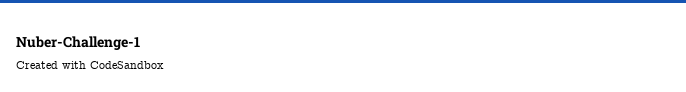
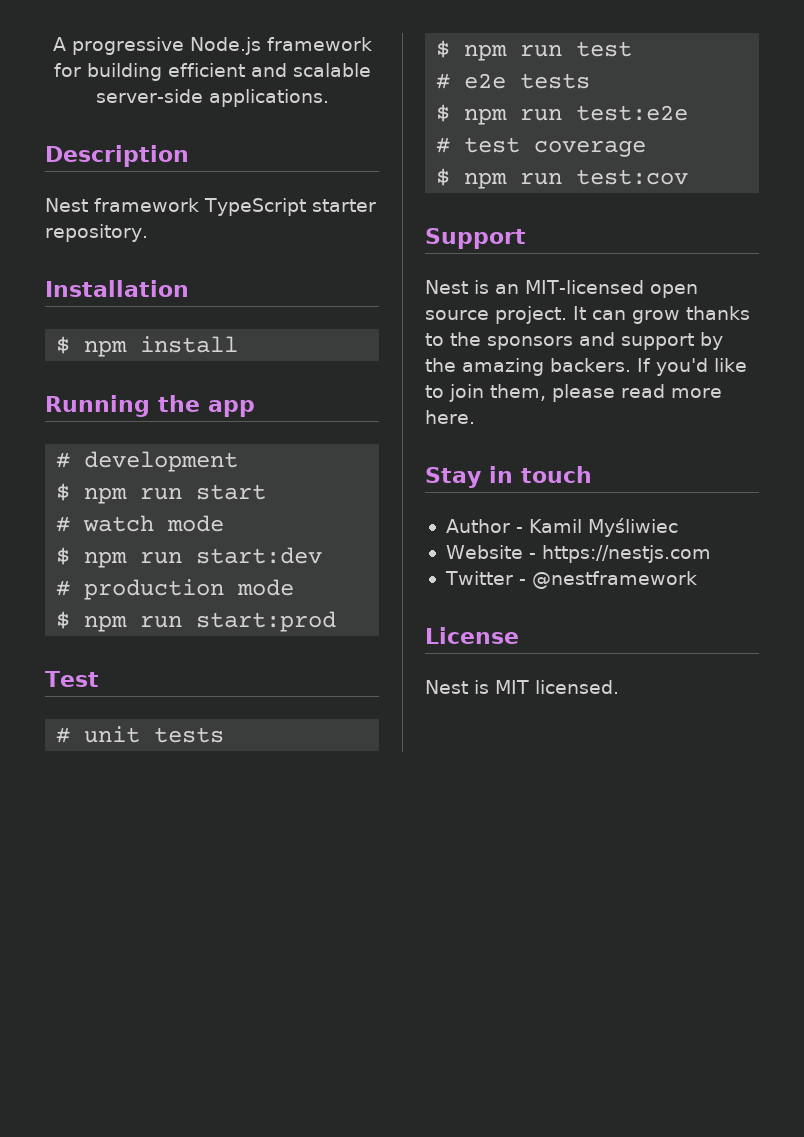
- Nuber-Challenge-1
- Created with CodeSandbox
+ A progressive Node.js framework for building efficient and scalable server-side applications.
+ Description
+ Nest framework TypeScript starter repository.
+ Installation
+ $ npm install
+ Running the app
+ # development
+ $ npm run start
+ # watch mode
+ $ npm run start:dev
+ # production mode
+ $ npm run start:prod
+ Test
+ # unit tests
+ $ npm run test
+ # e2e tests
+ $ npm run test:e2e
+ # test coverage
+ $ npm run test:cov
+ Support
+ Nest is an MIT-licensed open source project. It can grow thanks to the sponsors and support by the amazing backers. If you'd like to join them, please read more here.
+ Stay in touch
+ Author - Kamil Myśliwiec
+ Website - https://nestjs.com
+ Twitter - @nestframework
+ License
+ Nest is MIT licensed.

